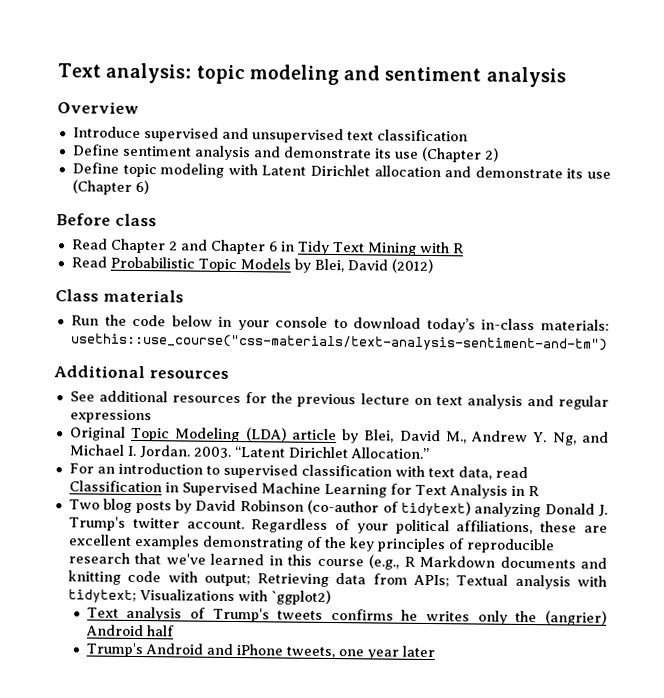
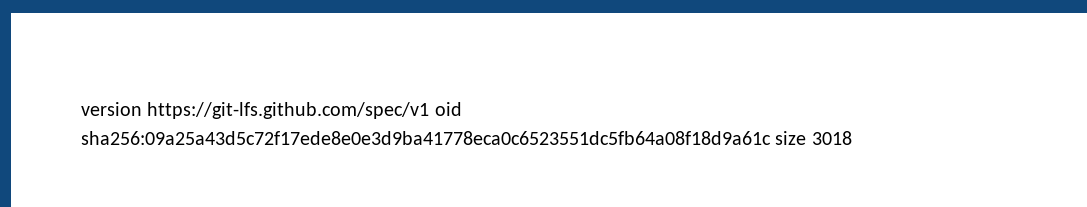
- Text analysis: topic modeling and sentiment analysis
- Overview
- Introduce supervised and unsupervised text classification
- Define sentiment analysis and demonstrate its use (Chapter 2)
- Define topic modeling with Latent Dirichlet allocation and demonstrate its use (Chapter 6)
- Before class
- Read Chapter 2 and Chapter 6 in Tidy Text Mining with R
- Read Probabilistic Topic Models by Blei, David (2012)
- Class materials
- Run the code below in your console to download today’s in-class materials: usethis::use_course("css-materials/text-analysis-sentiment-and-tm")
- Additional resources
- See additional resources for the previous lecture on text analysis and regular expressions
- Original Topic Modeling (LDA) article by Blei, David M., Andrew Y. Ng, and Michael I. Jordan. 2003. “Latent Dirichlet Allocation.”
- For an introduction to supervised classification with text data, read Classification in Supervised Machine Learning for Text Analysis in R
- Two blog posts by David Robinson (co-author of tidytext) analyzing Donald J. Trump's twitter account. Regardless of your political affiliations, these are excellent examples demonstrating of the key principles of reproducible research that we've learned in this course (e.g., R Markdown documents and knitting code with output; Retrieving data from APIs; Textual analysis with tidytext; Visualizations with `ggplot2)
- Text analysis of Trump's tweets confirms he writes only the (angrier) Android half
- Trump's Android and iPhone tweets, one year later
+ version https://git-lfs.github.com/spec/v1 oid sha256:09a25a43d5c72f17ede8e0e3d9ba41778eca0c6523551dc5fb64a08f18d9a61c size 3018

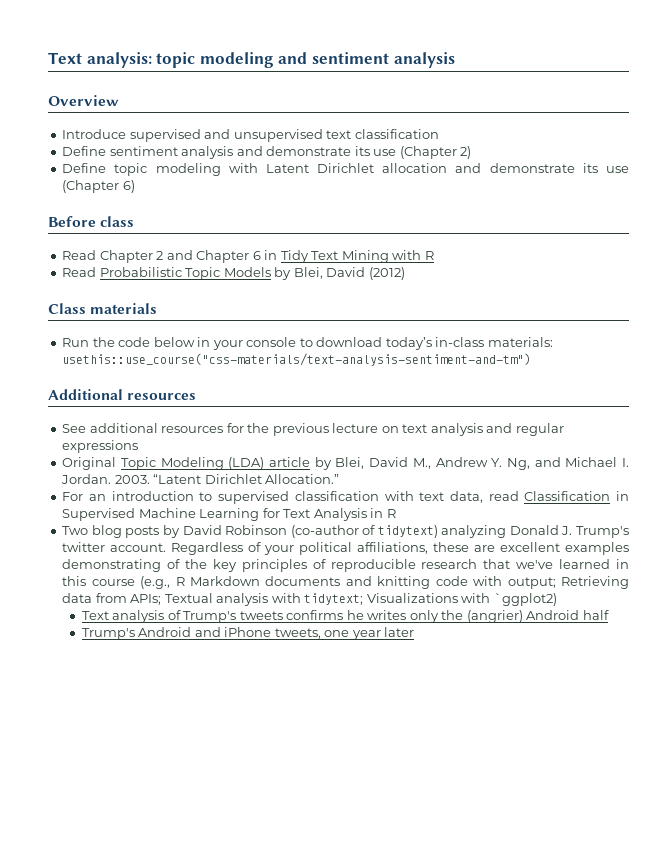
- version https://git-lfs.github.com/spec/v1 oid sha256:09a25a43d5c72f17ede8e0e3d9ba41778eca0c6523551dc5fb64a08f18d9a61c size 3018
+ Text analysis: topic modeling and sentiment analysis
+ Overview
+ Introduce supervised and unsupervised text classification
+ Define sentiment analysis and demonstrate its use (Chapter 2)
+ Define topic modeling with Latent Dirichlet allocation and demonstrate its use (Chapter 6)
+ Before class
+ Read Chapter 2 and Chapter 6 in Tidy Text Mining with R
+ Read Probabilistic Topic Models by Blei, David (2012)
+ Class materials
+ Run the code below in your console to download today’s in-class materials: usethis::use_course("css-materials/text-analysis-sentiment-and-tm")
+ Additional resources
+ See additional resources for the previous lecture on text analysis and regular expressions
+ Original Topic Modeling (LDA) article by Blei, David M., Andrew Y. Ng, and Michael I. Jordan. 2003. “Latent Dirichlet Allocation.”
+ For an introduction to supervised classification with text data, read Classification in Supervised Machine Learning for Text Analysis in R
+ Two blog posts by David Robinson (co-author of tidytext) analyzing Donald J. Trump's twitter account. Regardless of your political affiliations, these are excellent examples demonstrating of the key principles of reproducible research that we've learned in this course (e.g., R Markdown documents and knitting code with output; Retrieving data from APIs; Textual analysis with tidytext; Visualizations with `ggplot2)
+ Text analysis of Trump's tweets confirms he writes only the (angrier) Android half
+ Trump's Android and iPhone tweets, one year later

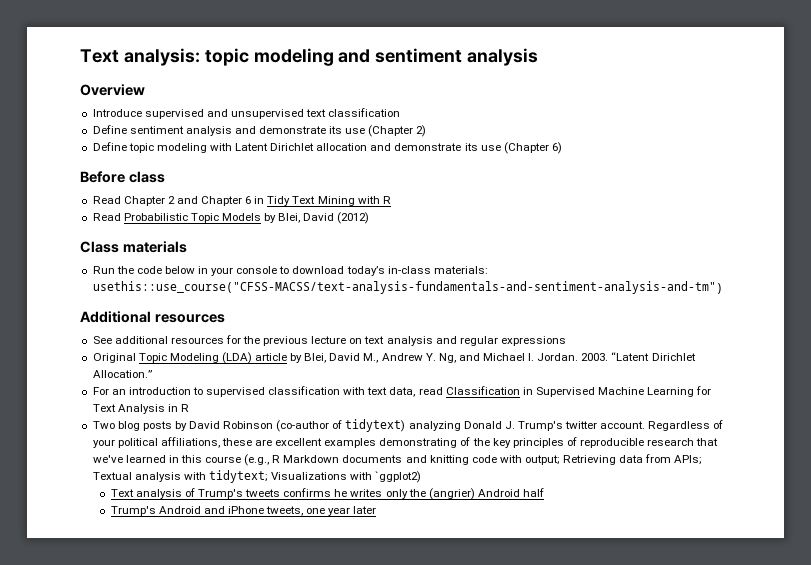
- Run the code below in your console to download today’s in-class materials: usethis::use_course("css-materials/text-analysis-sentiment-and-tm")
+ Run the code below in your console to download today’s in-class materials: usethis::use_course("CFSS-MACSS/text-analysis-fundamentals-and-sentiment-analysis-and-tm")

